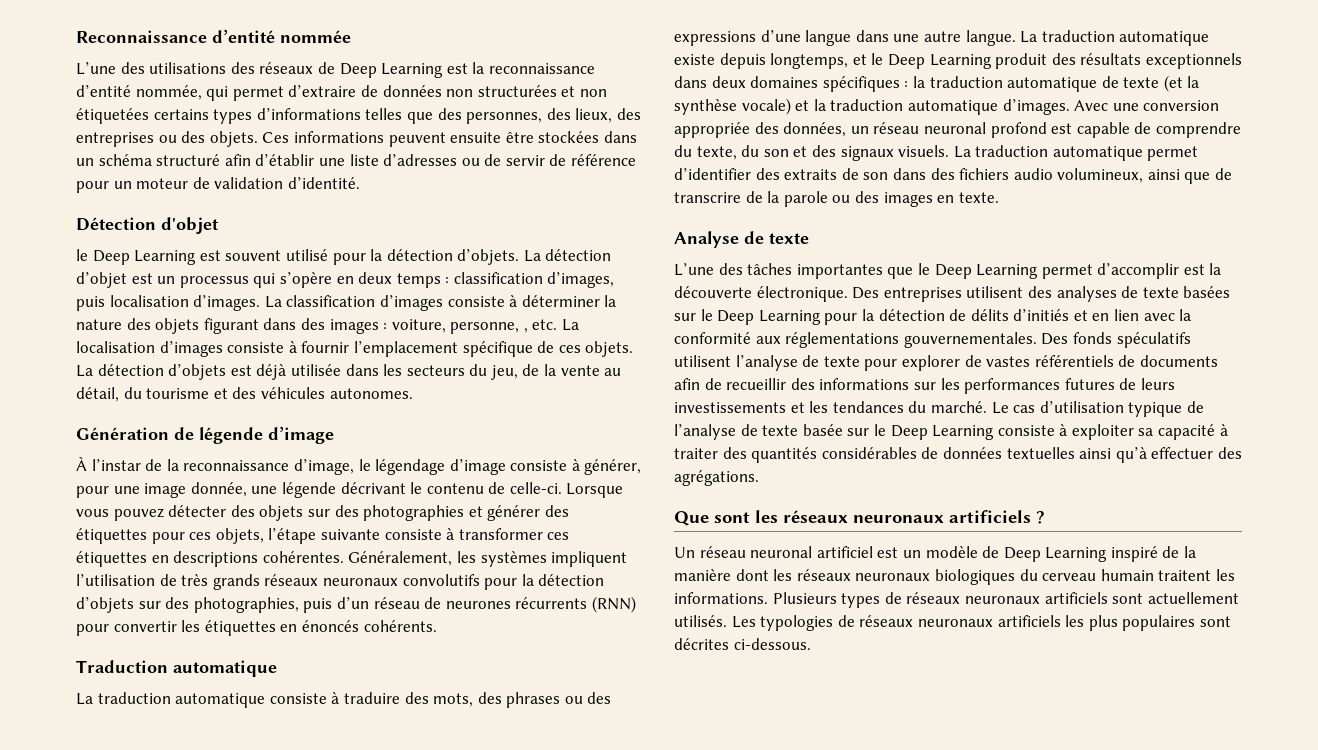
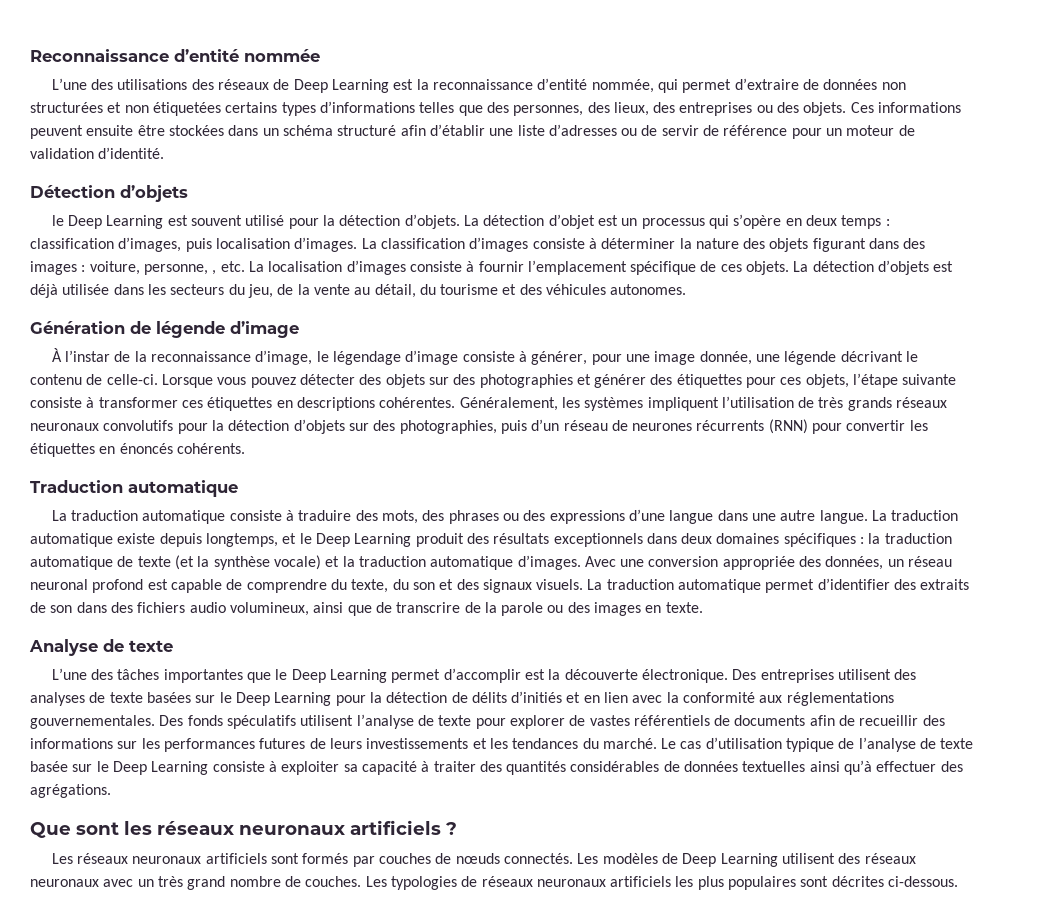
- Détection d'objet
+ Détection d’objets
- Un réseau neuronal artificiel est un modèle de Deep Learning inspiré de la manière dont les réseaux neuronaux biologiques du cerveau humain traitent les informations. Plusieurs types de réseaux neuronaux artificiels sont actuellement utilisés.
+ Les réseaux neuronaux artificiels sont formés par couches de nœuds connectés. Les modèles de Deep Learning utilisent des réseaux neuronaux avec un très grand nombre de couches.

